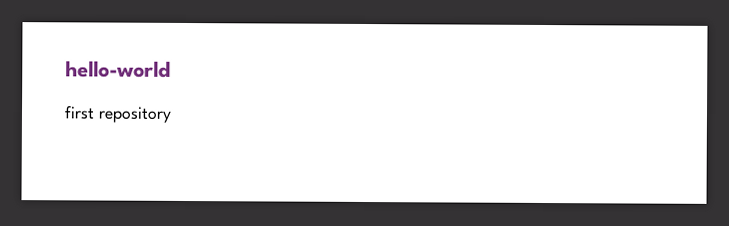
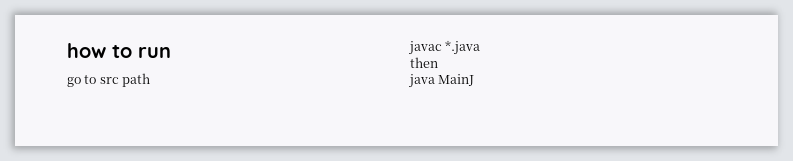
- hello-world
- first repository
+ how to run
+ go to src path
+ javac *.java
+ then
+ java MainJ

